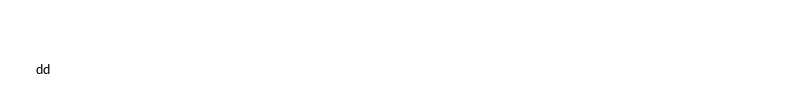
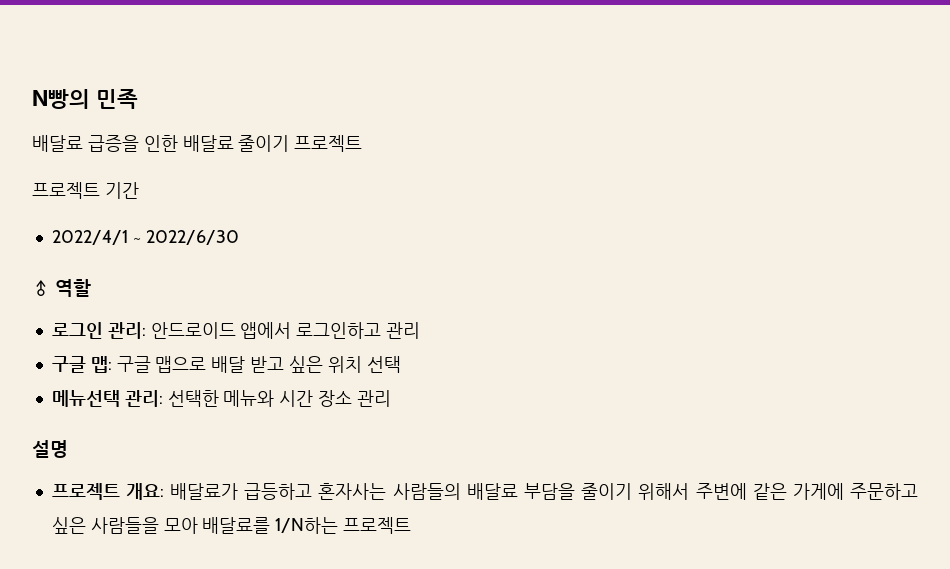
- dd
+ N빵의 민족
+ 배달료 급증을 인한 배달료 줄이기 프로젝트
+ 프로젝트 기간
+ 2022/4/1 ~ 2022/6/30
+ ♂ 역할
+ 로그인 관리: 안드로이드 앱에서 로그인하고 관리
+ 구글 맵: 구글 맵으로 배달 받고 싶은 위치 선택
+ 메뉴선택 관리: 선택한 메뉴와 시간 장소 관리
+ 설명
+ 프로젝트 개요: 배달료가 급등하고 혼자사는 사람들의 배달료 부담을 줄이기 위해서 주변에 같은 가게에 주문하고 싶은 사람들을 모아 배달료를 1/N하는 프로젝트

